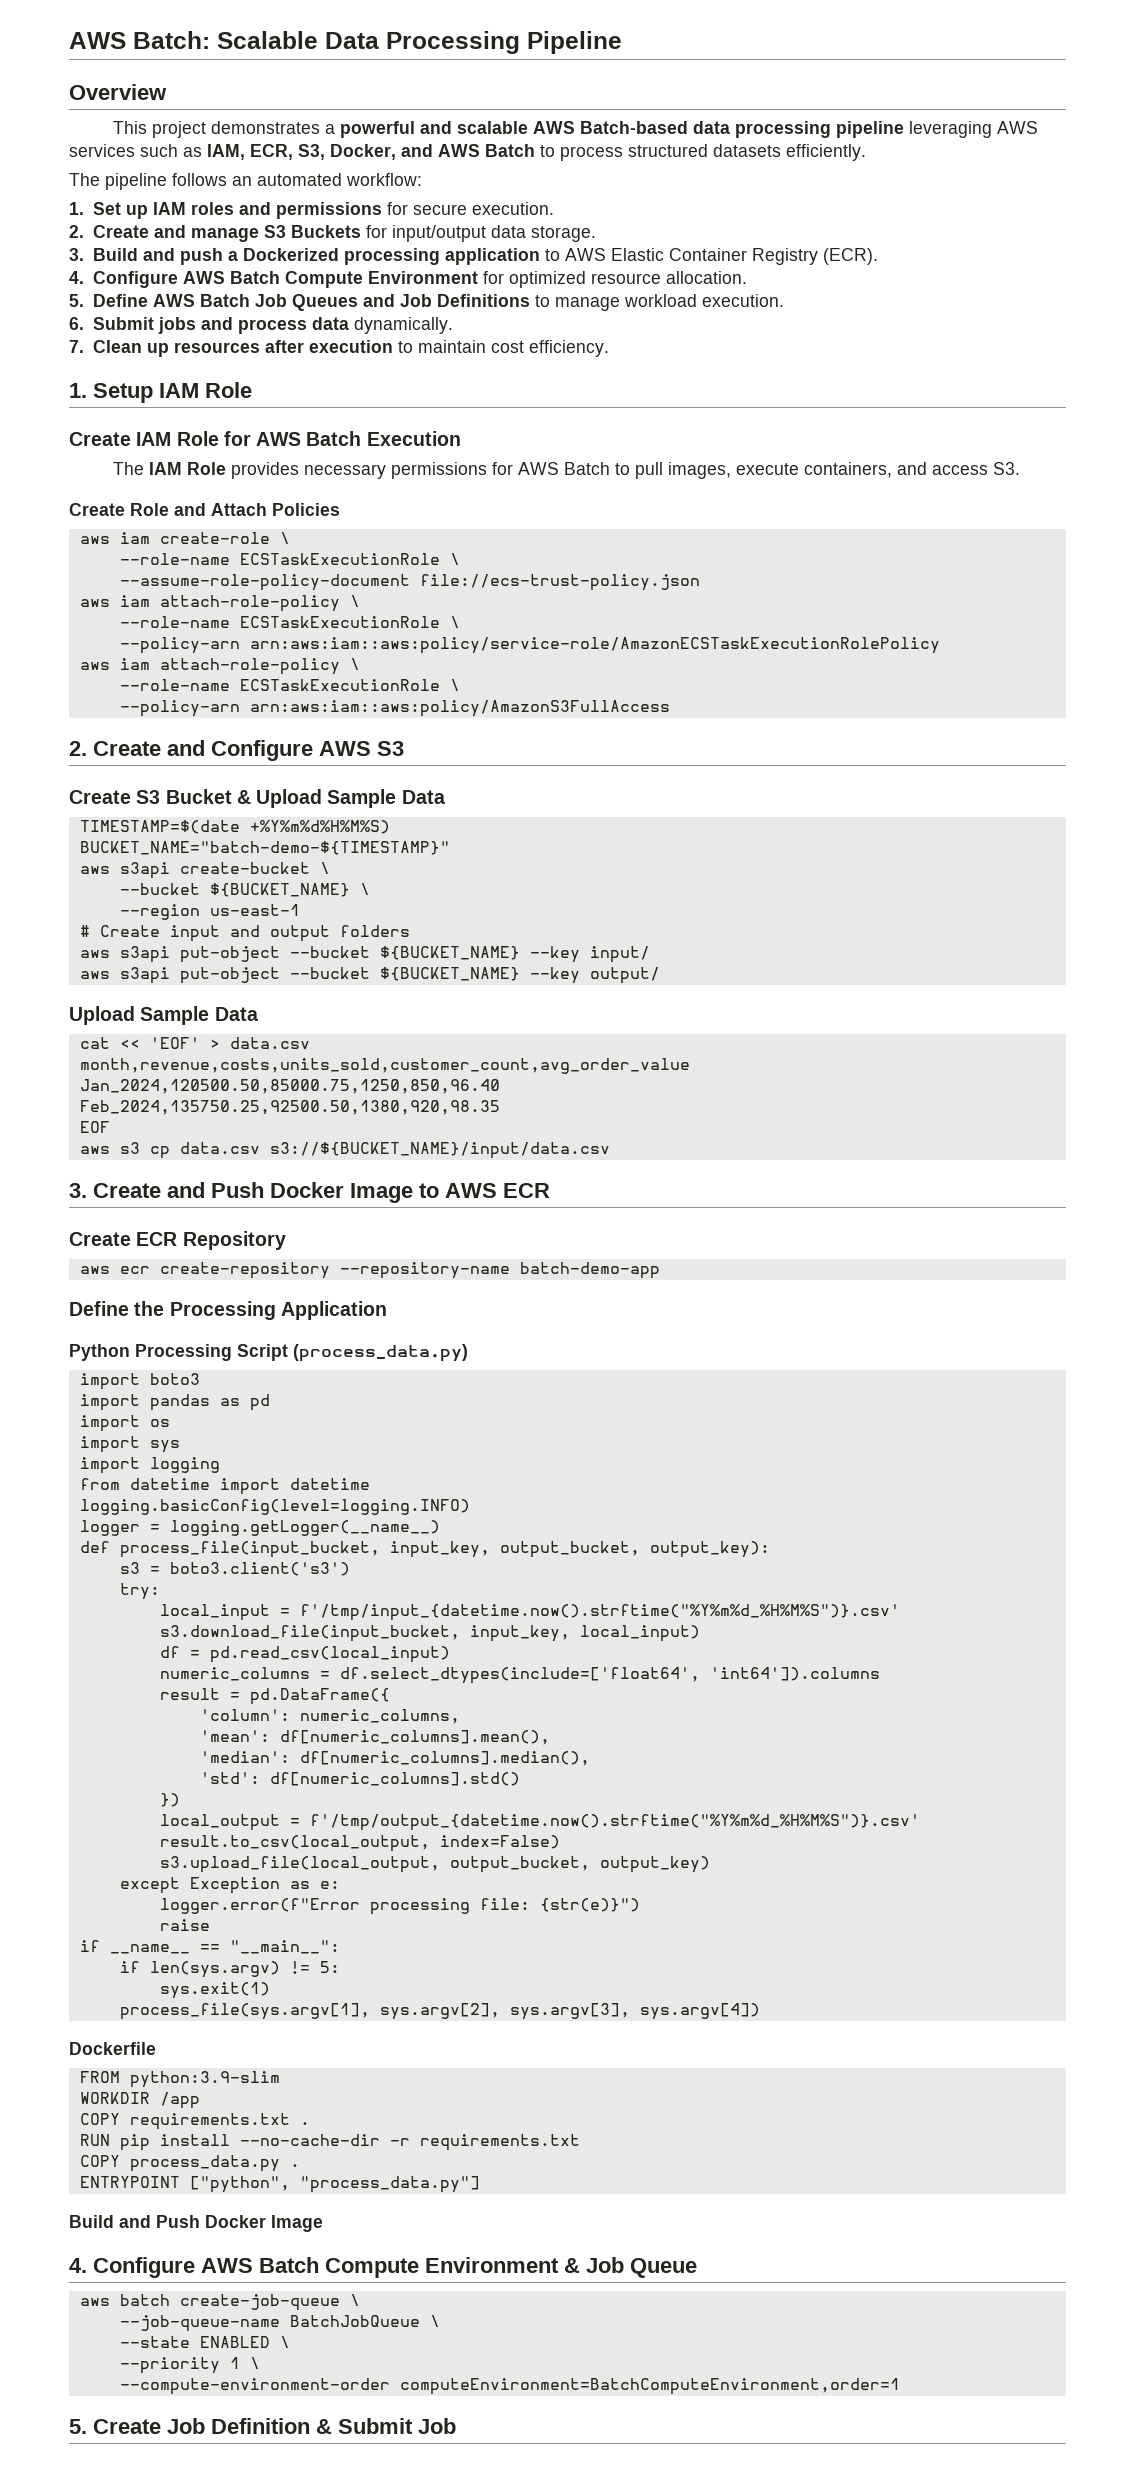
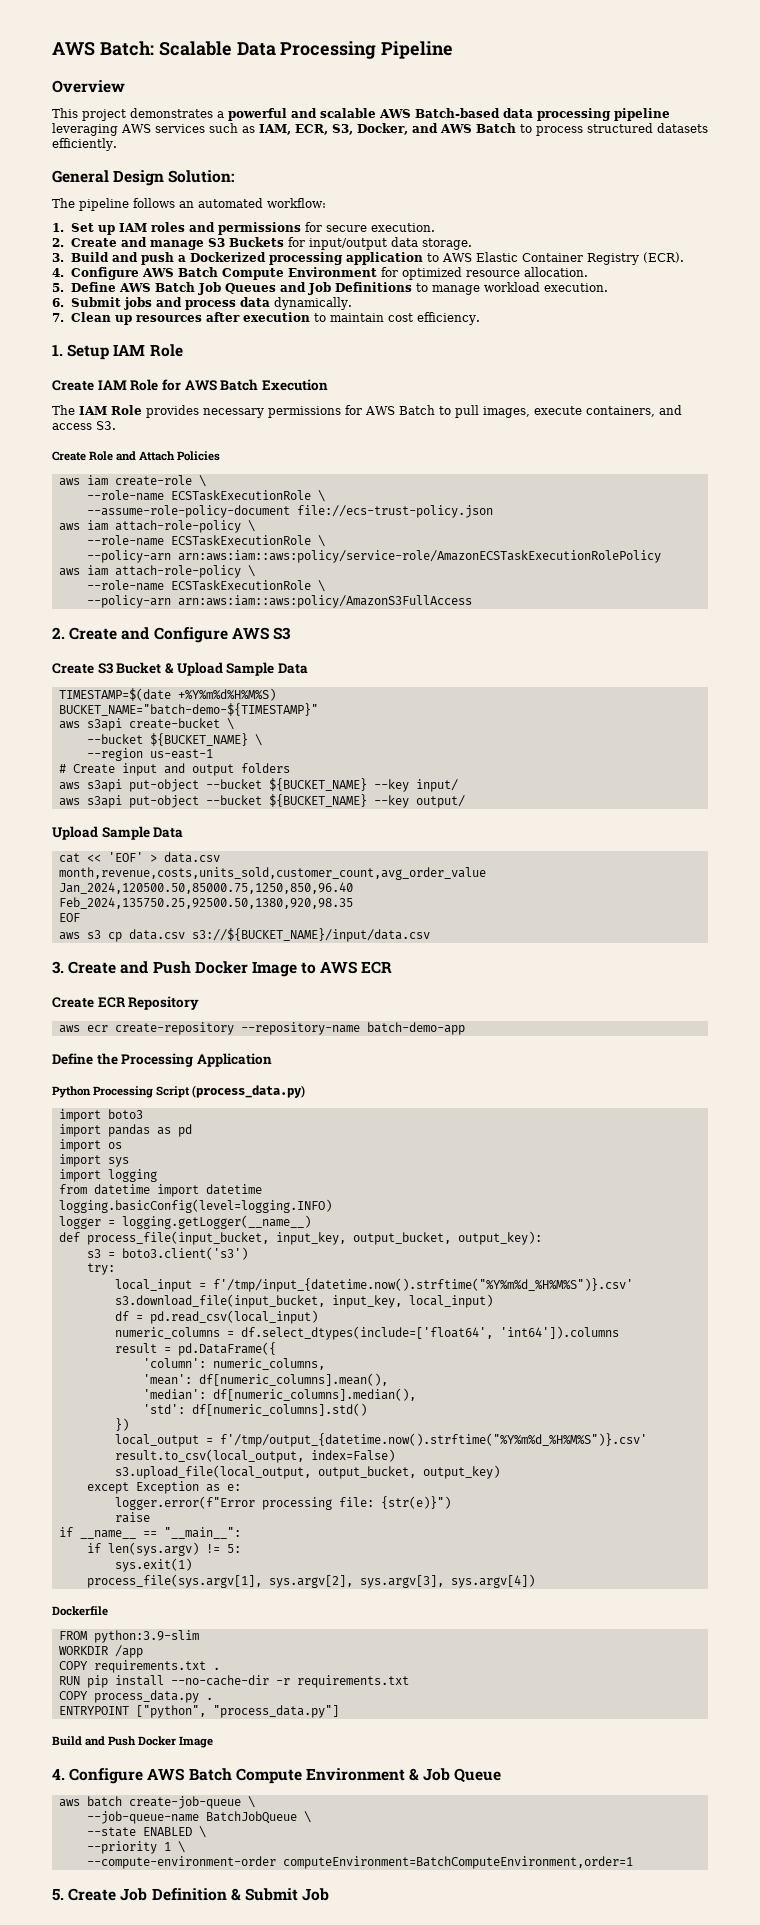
+ General Design Solution:

